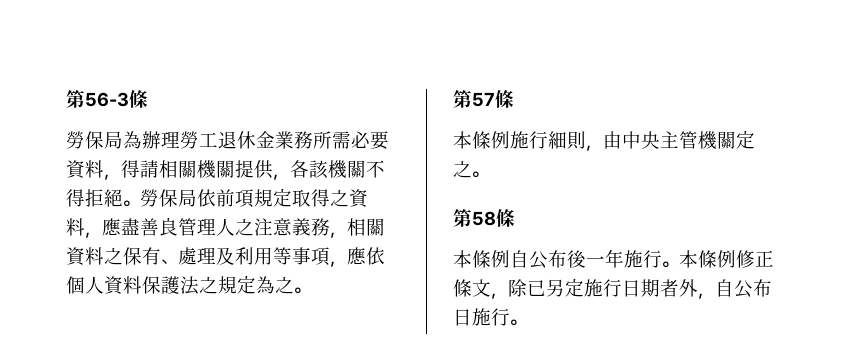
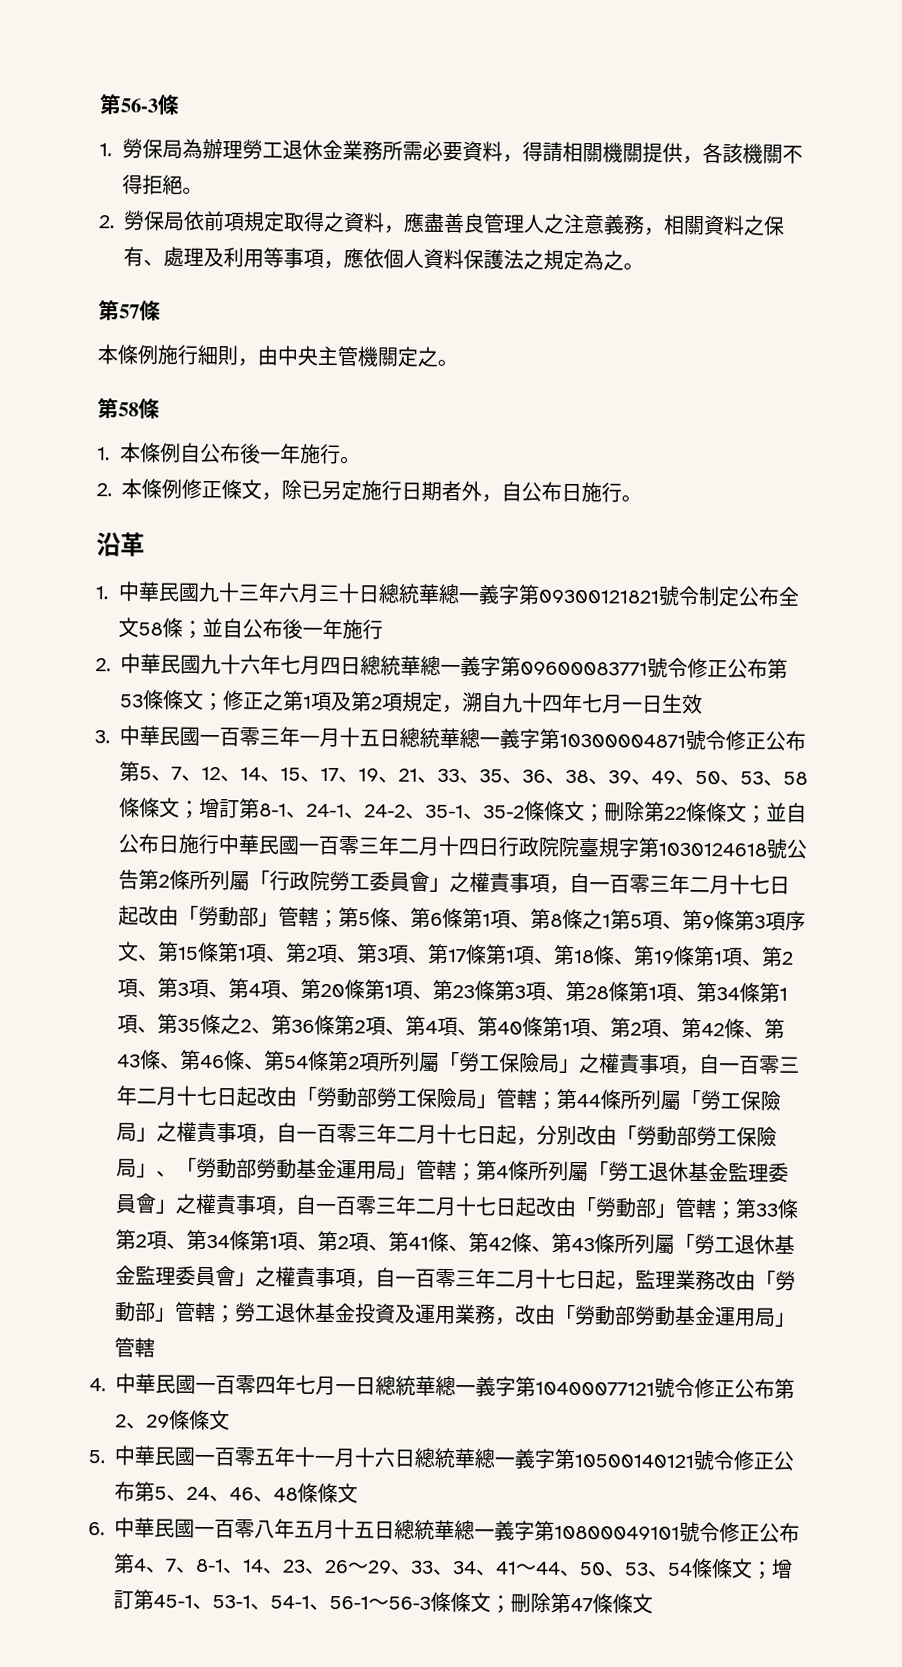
- 勞保局為辦理勞工退休金業務所需必要資料，得請相關機關提供，各該機關不得拒絕。勞保局依前項規定取得之資料，應盡善良管理人之注意義務，相關資料之保有、處理及利用等事項，應依個人資料保護法之規定為之。
+ 1.勞保局為辦理勞工退休金業務所需必要資料，得請相關機關提供，各該機關不得拒絕。
+ 2.勞保局依前項規定取得之資料，應盡善良管理人之注意義務，相關資料之保有、處理及利用等事項，應依個人資料保護法之規定為之。
- 本條例自公布後一年施行。本條例修正條文，除已另定施行日期者外，自公布日施行。
+ 1.本條例自公布後一年施行。
+ 2.本條例修正條文，除已另定施行日期者外，自公布日施行。
+ 沿革
+ 1.中華民國九十三年六月三十日總統華總一義字第09300121821號令制定公布全文58條；並自公布後一年施行
+ 2.中華民國九十六年七月四日總統華總一義字第09600083771號令修正公布第53條條文；修正之第1項及第2項規定，溯自九十四年七月一日生效
+ 3.中華民國一百零三年一月十五日總統華總一義字第10300004871號令修正公布第5、7、12、14、15、17、19、21、33、35、36、38、39、49、50、53、58條條文；增訂第8-1、24-1、24-2、35-1、35-2條條文；刪除第22條條文；並自公布日施行中華民國一百零三年二月十四日行政院院臺規字第1030124618號公告第2條所列屬「行政院勞工委員會」之權責事項，自一百零三年二月十七日起改由「勞動部」管轄；第5條、第6條第1項、第8條之1第5項、第9條第3項序文、第15條第1項、第2項、第3項、第17條第1項、第18條、第19條第1項、第2項、第3項、第4項、第20條第1項、第23條第3項、第28條第1項、第34條第1項、第35條之2、第36條第2項、第4項、第40條第1項、第2項、第42條、第43條、第46條、第54條第2項所列屬「勞工保險局」之權責事項，自一百零三年二月十七日起改由「勞動部勞工保險局」管轄；第44條所列屬「勞工保險局」之權責事項，自一百零三年二月十七日起，分別改由「勞動部勞工保險局」、「勞動部勞動基金運用局」管轄；第4條所列屬「勞工退休基金監理委員會」之權責事項，自一百零三年二月十七日起改由「勞動部」管轄；第33條第2項、第34條第1項、第2項、第41條、第42條、第43條所列屬「勞工退休基金監理委員會」之權責事項，自一百零三年二月十七日起，監理業務改由「勞動部」管轄；勞工退休基金投資及運用業務，改由「勞動部勞動基金運用局」管轄
+ 4.中華民國一百零四年七月一日總統華總一義字第10400077121號令修正公布第2、29條條文
+ 5.中華民國一百零五年十一月十六日總統華總一義字第10500140121號令修正公布第5、24、46、48條條文
+ 6.中華民國一百零八年五月十五日總統華總一義字第10800049101號令修正公布第4、7、8-1、14、23、26～29、33、34、41～44、50、53、54條條文；增訂第45-1、53-1、54-1、56-1～56-3條條文；刪除第47條條文

